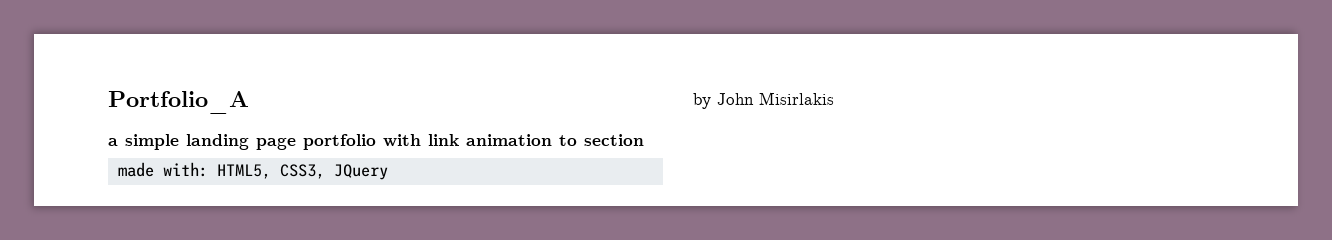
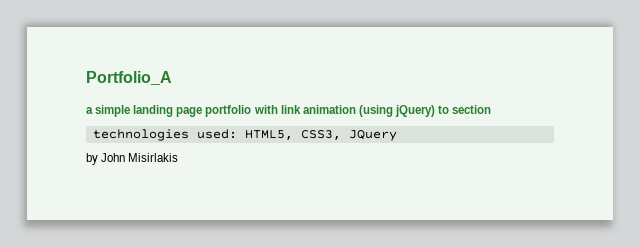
- a simple landing page portfolio with link animation to section
+ a simple landing page portfolio with link animation (using jQuery) to section
- made with: HTML5, CSS3, JQuery
+ technologies used: HTML5, CSS3, JQuery

